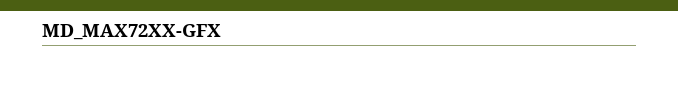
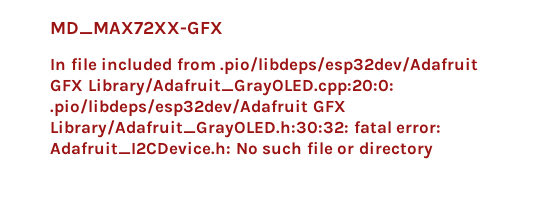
+ In file included from .pio/libdeps/esp32dev/Adafruit GFX Library/Adafruit_GrayOLED.cpp:20:0: .pio/libdeps/esp32dev/Adafruit GFX Library/Adafruit_GrayOLED.h:30:32: fatal error: Adafruit_I2CDevice.h: No such file or directory

